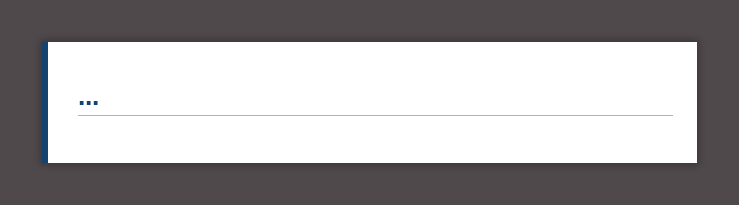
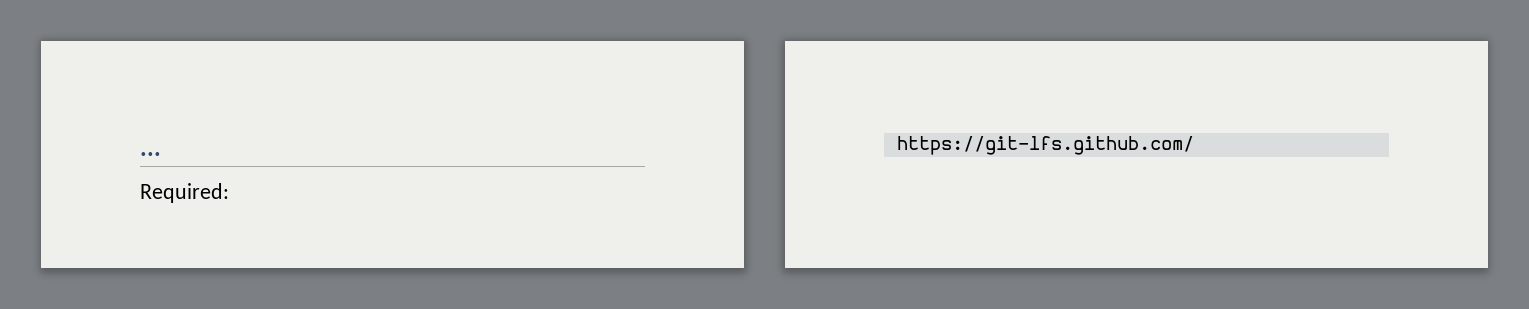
+ Required:
+ https://git-lfs.github.com/

